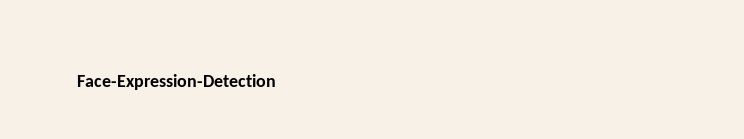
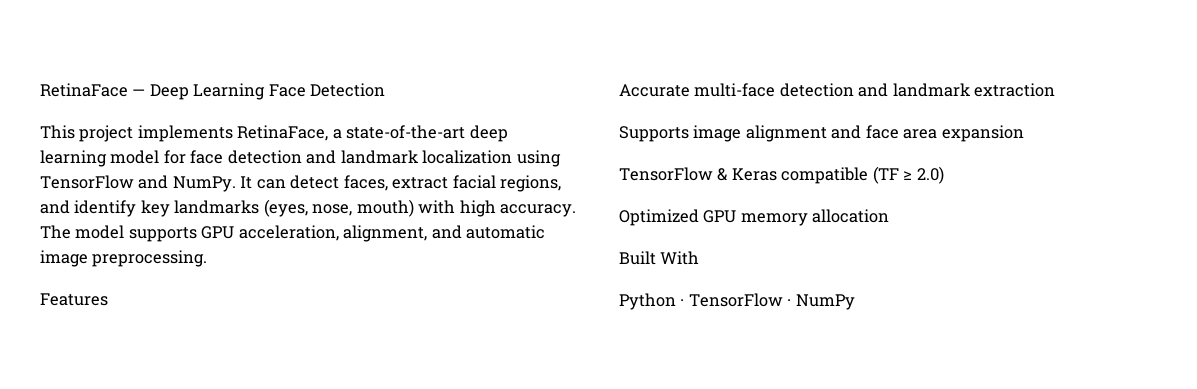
- Face-Expression-Detection
+ RetinaFace — Deep Learning Face Detection
+ This project implements RetinaFace, a state-of-the-art deep learning model for face detection and landmark localization using TensorFlow and NumPy. It can detect faces, extract facial regions, and identify key landmarks (eyes, nose, mouth) with high accuracy. The model supports GPU acceleration, alignment, and automatic image preprocessing.
+ Features
+ Accurate multi-face detection and landmark extraction
+ Supports image alignment and face area expansion
+ TensorFlow & Keras compatible (TF ≥ 2.0)
+ Optimized GPU memory allocation
+ Built With
+ Python · TensorFlow · NumPy

